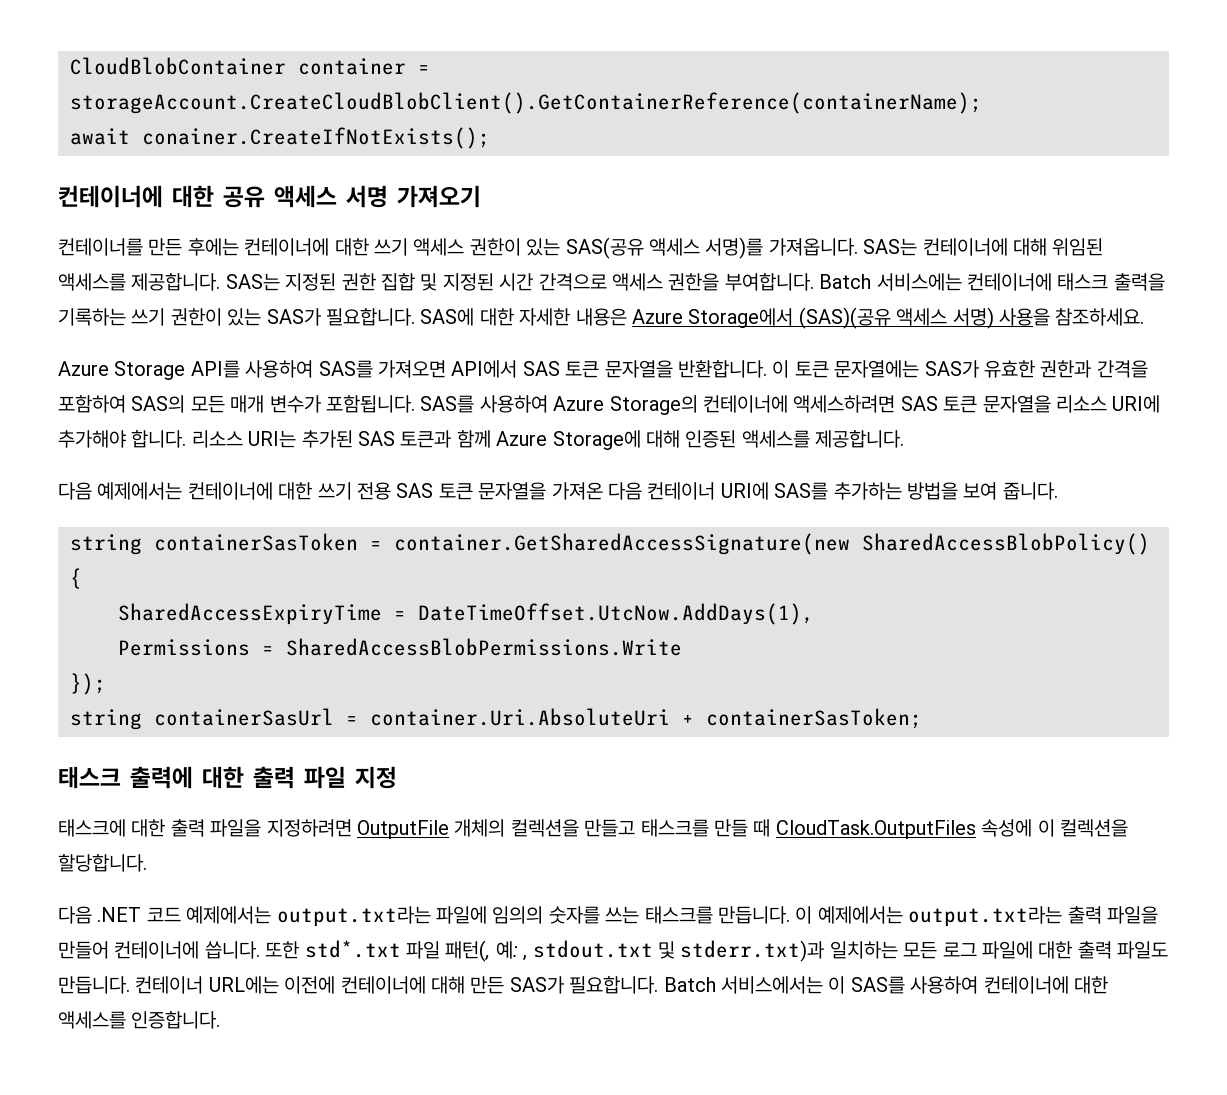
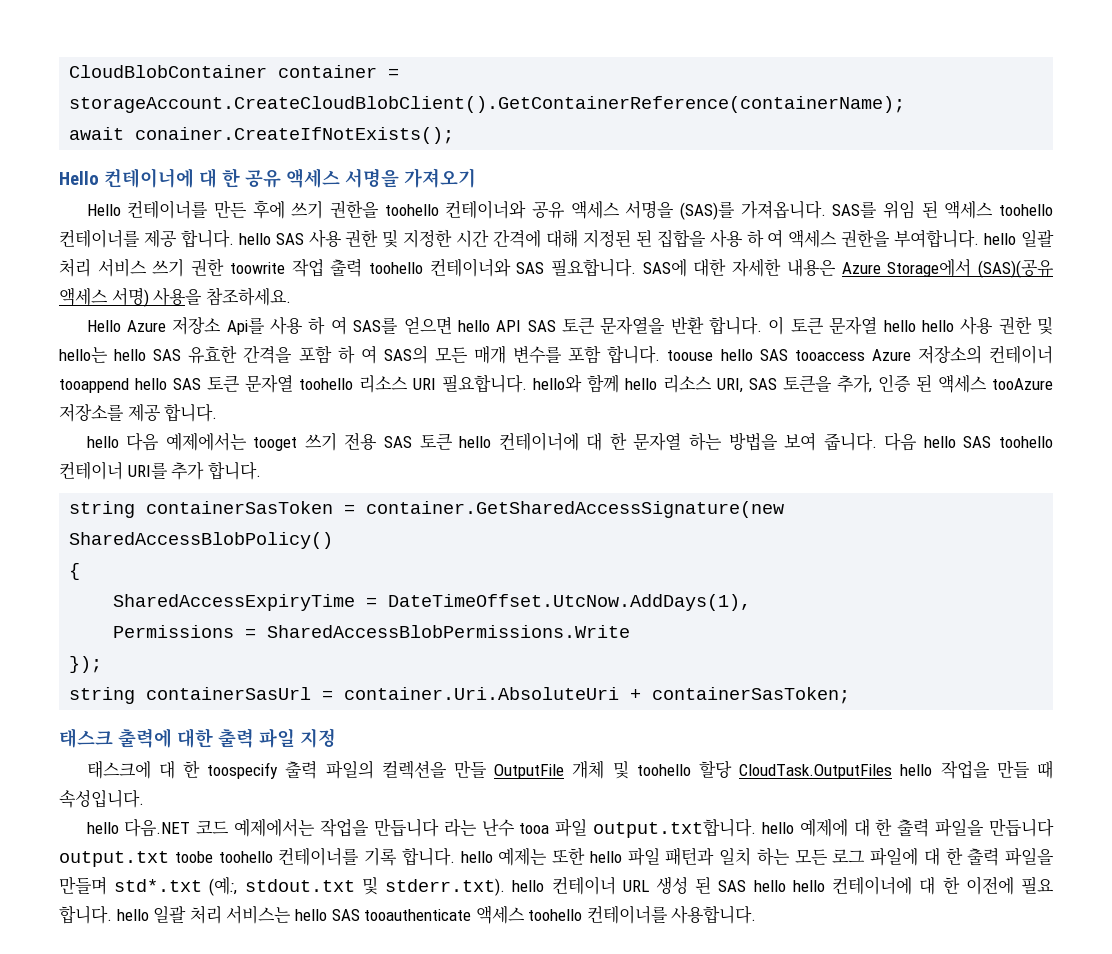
- 컨테이너에 대한 공유 액세스 서명 가져오기
+ Hello 컨테이너에 대 한 공유 액세스 서명을 가져오기
- 컨테이너를 만든 후에는 컨테이너에 대한 쓰기 액세스 권한이 있는 SAS(공유 액세스 서명)를 가져옵니다. SAS는 컨테이너에 대해 위임된 액세스를 제공합니다. SAS는 지정된 권한 집합 및 지정된 시간 간격으로 액세스 권한을 부여합니다. Batch 서비스에는 컨테이너에 태스크 출력을 기록하는 쓰기 권한이 있는 SAS가 필요합니다.
+ Hello 컨테이너를 만든 후에 쓰기 권한을 toohello 컨테이너와 공유 액세스 서명을 (SAS)를 가져옵니다. SAS를 위임 된 액세스 toohello 컨테이너를 제공 합니다. hello SAS 사용 권한 및 지정한 시간 간격에 대해 지정된 된 집합을 사용 하 여 액세스 권한을 부여합니다. hello 일괄 처리 서비스 쓰기 권한 toowrite 작업 출력 toohello 컨테이너와 SAS 필요합니다.
- Azure Storage API를 사용하여 SAS를 가져오면 API에서 SAS 토큰 문자열을 반환합니다. 이 토큰 문자열에는 SAS가 유효한 권한과 간격을 포함하여 SAS의 모든 매개 변수가 포함됩니다. SAS를 사용하여 Azure Storage의 컨테이너에 액세스하려면 SAS 토큰 문자열을 리소스 URI에 추가해야 합니다. 리소스 URI는 추가된 SAS 토큰과 함께 Azure Storage에 대해 인증된 액세스를 제공합니다.
- 다음 예제에서는 컨테이너에 대한 쓰기 전용 SAS 토큰 문자열을 가져온 다음 컨테이너 URI에 SAS를 추가하는 방법을 보여 줍니다.
+ Hello Azure 저장소 Api를 사용 하 여 SAS를 얻으면 hello API SAS 토큰 문자열을 반환 합니다. 이 토큰 문자열 hello hello 사용 권한 및 hello는 hello SAS 유효한 간격을 포함 하 여 SAS의 모든 매개 변수를 포함 합니다. toouse hello SAS tooaccess Azure 저장소의 컨테이너 tooappend hello SAS 토큰 문자열 toohello 리소스 URI 필요합니다. hello와 함께 hello 리소스 URI, SAS 토큰을 추가, 인증 된 액세스 tooAzure 저장소를 제공 합니다.
+ hello 다음 예제에서는 tooget 쓰기 전용 SAS 토큰 hello 컨테이너에 대 한 문자열 하는 방법을 보여 줍니다. 다음 hello SAS toohello 컨테이너 URI를 추가 합니다.
- 태스크에 대한 출력 파일을 지정하려면 OutputFile 개체의 컬렉션을 만들고 태스크를 만들 때 CloudTask.OutputFiles 속성에 이 컬렉션을 할당합니다.
- 다음 .NET 코드 예제에서는 output.txt라는 파일에 임의의 숫자를 쓰는 태스크를 만듭니다. 이 예제에서는 output.txt라는 출력 파일을 만들어 컨테이너에 씁니다. 또한 std*.txt 파일 패턴(, 예: , stdout.txt 및 stderr.txt)과 일치하는 모든 로그 파일에 대한 출력 파일도 만듭니다. 컨테이너 URL에는 이전에 컨테이너에 대해 만든 SAS가 필요합니다. Batch 서비스에서는 이 SAS를 사용하여 컨테이너에 대한 액세스를 인증합니다.
+ 태스크에 대 한 toospecify 출력 파일의 컬렉션을 만들 OutputFile 개체 및 toohello 할당 CloudTask.OutputFiles hello 작업을 만들 때 속성입니다.
+ hello 다음.NET 코드 예제에서는 작업을 만듭니다 라는 난수 tooa 파일 output.txt합니다. hello 예제에 대 한 출력 파일을 만듭니다 output.txt toobe toohello 컨테이너를 기록 합니다. hello 예제는 또한 hello 파일 패턴과 일치 하는 모든 로그 파일에 대 한 출력 파일을 만들며 std*.txt (예:, stdout.txt 및 stderr.txt). hello 컨테이너 URL 생성 된 SAS hello hello 컨테이너에 대 한 이전에 필요 합니다. hello 일괄 처리 서비스는 hello SAS tooauthenticate 액세스 toohello 컨테이너를 사용합니다.

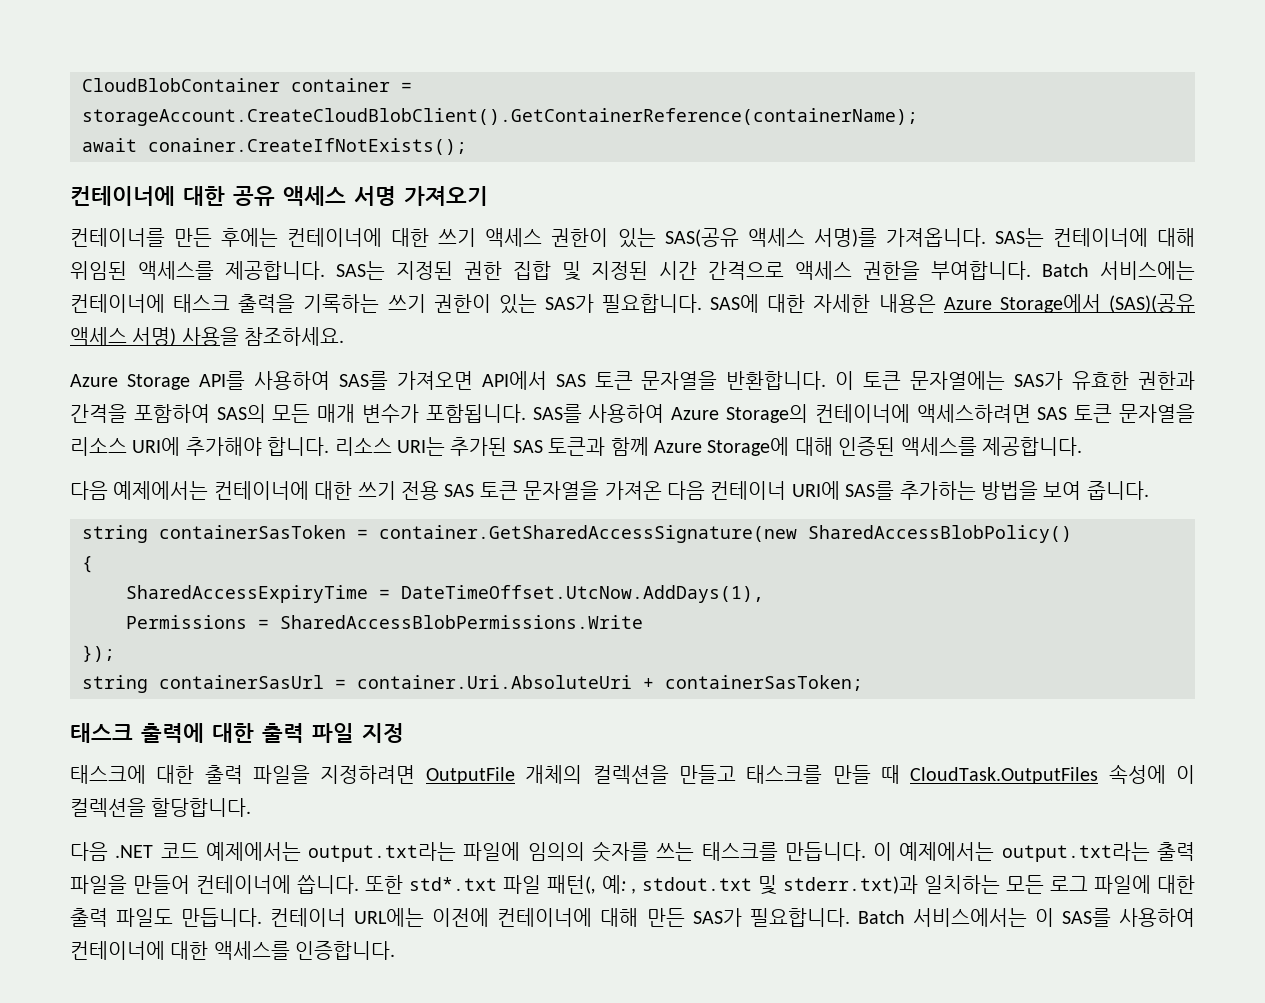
- Hello 컨테이너에 대 한 공유 액세스 서명을 가져오기
+ 컨테이너에 대한 공유 액세스 서명 가져오기
- Hello 컨테이너를 만든 후에 쓰기 권한을 toohello 컨테이너와 공유 액세스 서명을 (SAS)를 가져옵니다. SAS를 위임 된 액세스 toohello 컨테이너를 제공 합니다. hello SAS 사용 권한 및 지정한 시간 간격에 대해 지정된 된 집합을 사용 하 여 액세스 권한을 부여합니다. hello 일괄 처리 서비스 쓰기 권한 toowrite 작업 출력 toohello 컨테이너와 SAS 필요합니다.
+ 컨테이너를 만든 후에는 컨테이너에 대한 쓰기 액세스 권한이 있는 SAS(공유 액세스 서명)를 가져옵니다. SAS는 컨테이너에 대해 위임된 액세스를 제공합니다. SAS는 지정된 권한 집합 및 지정된 시간 간격으로 액세스 권한을 부여합니다. Batch 서비스에는 컨테이너에 태스크 출력을 기록하는 쓰기 권한이 있는 SAS가 필요합니다.
- Hello Azure 저장소 Api를 사용 하 여 SAS를 얻으면 hello API SAS 토큰 문자열을 반환 합니다. 이 토큰 문자열 hello hello 사용 권한 및 hello는 hello SAS 유효한 간격을 포함 하 여 SAS의 모든 매개 변수를 포함 합니다. toouse hello SAS tooaccess Azure 저장소의 컨테이너 tooappend hello SAS 토큰 문자열 toohello 리소스 URI 필요합니다. hello와 함께 hello 리소스 URI, SAS 토큰을 추가, 인증 된 액세스 tooAzure 저장소를 제공 합니다.
- hello 다음 예제에서는 tooget 쓰기 전용 SAS 토큰 hello 컨테이너에 대 한 문자열 하는 방법을 보여 줍니다. 다음 hello SAS toohello 컨테이너 URI를 추가 합니다.
+ Azure Storage API를 사용하여 SAS를 가져오면 API에서 SAS 토큰 문자열을 반환합니다. 이 토큰 문자열에는 SAS가 유효한 권한과 간격을 포함하여 SAS의 모든 매개 변수가 포함됩니다. SAS를 사용하여 Azure Storage의 컨테이너에 액세스하려면 SAS 토큰 문자열을 리소스 URI에 추가해야 합니다. 리소스 URI는 추가된 SAS 토큰과 함께 Azure Storage에 대해 인증된 액세스를 제공합니다.
+ 다음 예제에서는 컨테이너에 대한 쓰기 전용 SAS 토큰 문자열을 가져온 다음 컨테이너 URI에 SAS를 추가하는 방법을 보여 줍니다.
- 태스크에 대 한 toospecify 출력 파일의 컬렉션을 만들 OutputFile 개체 및 toohello 할당 CloudTask.OutputFiles hello 작업을 만들 때 속성입니다.
- hello 다음.NET 코드 예제에서는 작업을 만듭니다 라는 난수 tooa 파일 output.txt합니다. hello 예제에 대 한 출력 파일을 만듭니다 output.txt toobe toohello 컨테이너를 기록 합니다. hello 예제는 또한 hello 파일 패턴과 일치 하는 모든 로그 파일에 대 한 출력 파일을 만들며 std*.txt (예:, stdout.txt 및 stderr.txt). hello 컨테이너 URL 생성 된 SAS hello hello 컨테이너에 대 한 이전에 필요 합니다. hello 일괄 처리 서비스는 hello SAS tooauthenticate 액세스 toohello 컨테이너를 사용합니다.
+ 태스크에 대한 출력 파일을 지정하려면 OutputFile 개체의 컬렉션을 만들고 태스크를 만들 때 CloudTask.OutputFiles 속성에 이 컬렉션을 할당합니다.
+ 다음 .NET 코드 예제에서는 output.txt라는 파일에 임의의 숫자를 쓰는 태스크를 만듭니다. 이 예제에서는 output.txt라는 출력 파일을 만들어 컨테이너에 씁니다. 또한 std*.txt 파일 패턴(, 예: , stdout.txt 및 stderr.txt)과 일치하는 모든 로그 파일에 대한 출력 파일도 만듭니다. 컨테이너 URL에는 이전에 컨테이너에 대해 만든 SAS가 필요합니다. Batch 서비스에서는 이 SAS를 사용하여 컨테이너에 대한 액세스를 인증합니다.

